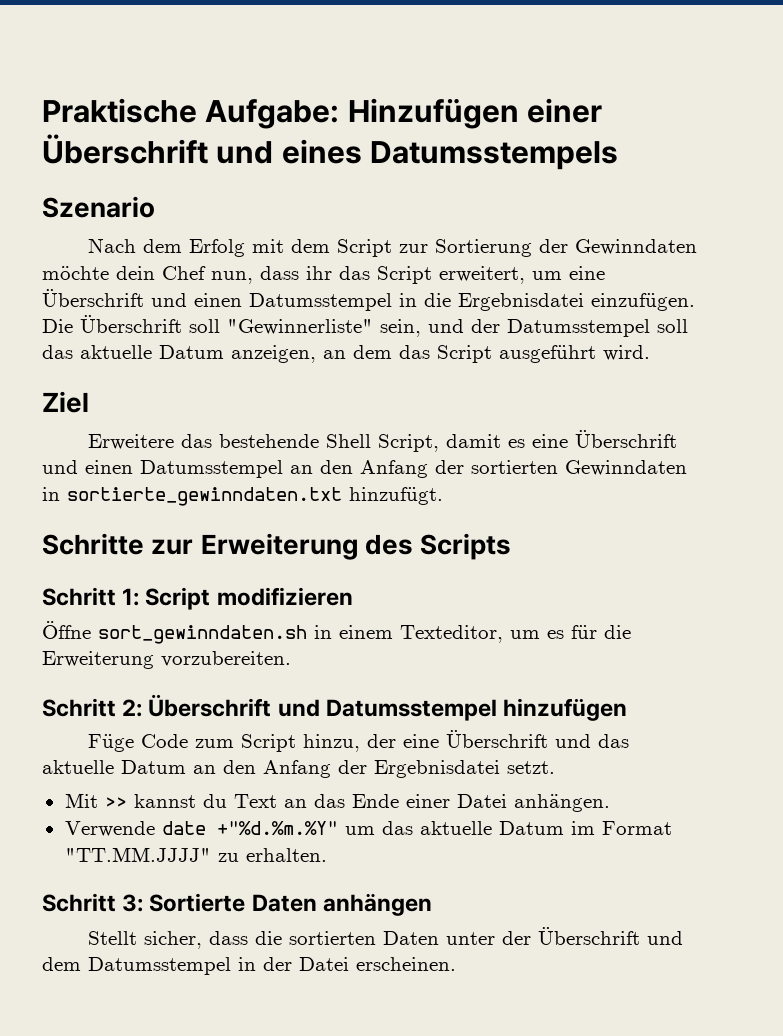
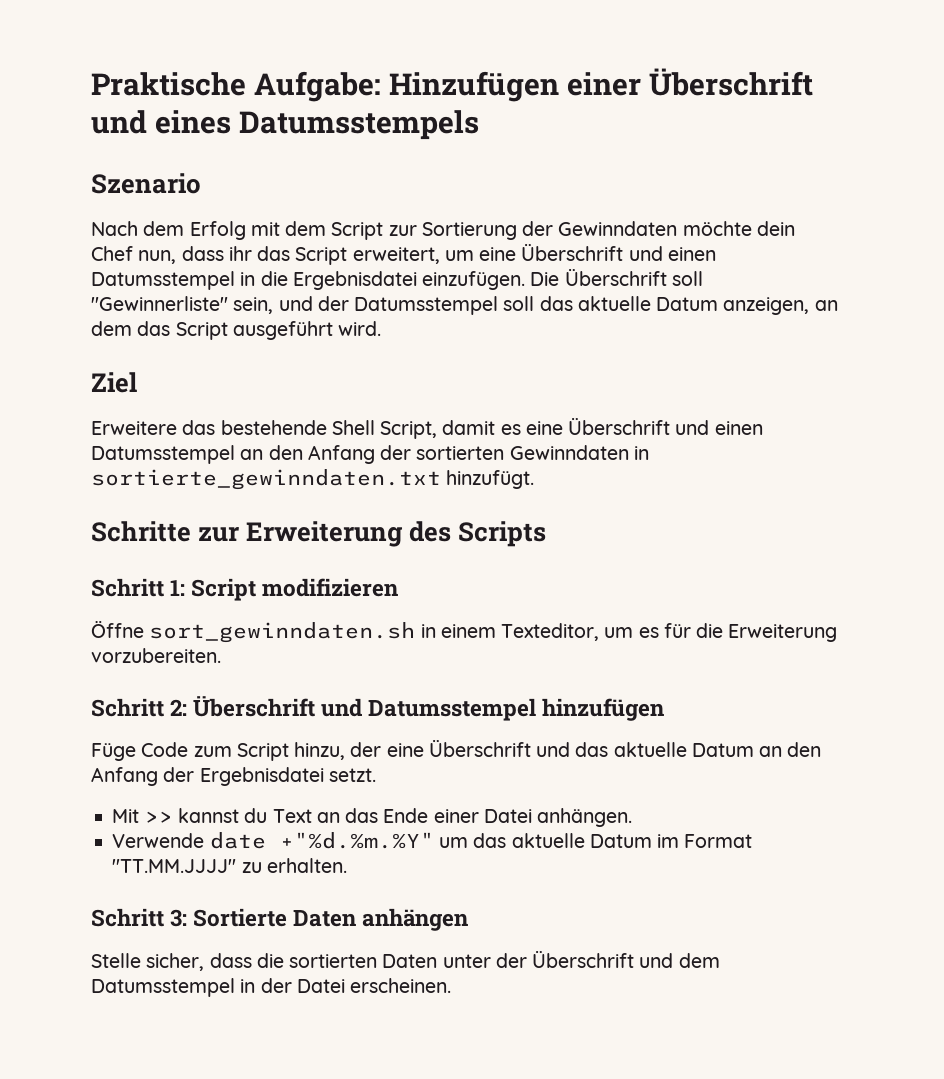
- Stellt sicher, dass die sortierten Daten unter der Überschrift und dem Datumsstempel in der Datei erscheinen.
+ Stelle sicher, dass die sortierten Daten unter der Überschrift und dem Datumsstempel in der Datei erscheinen.

